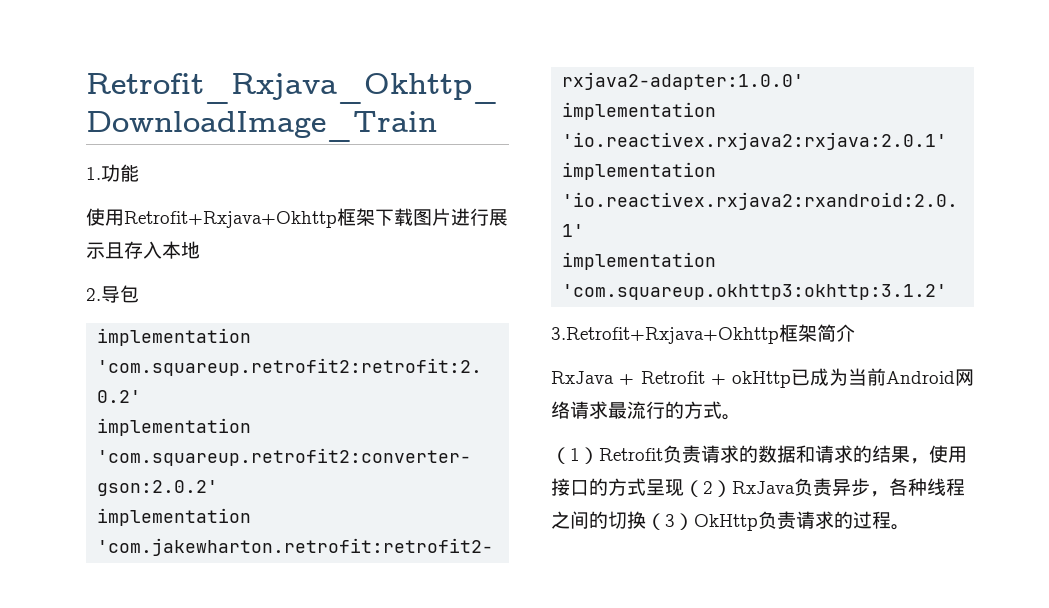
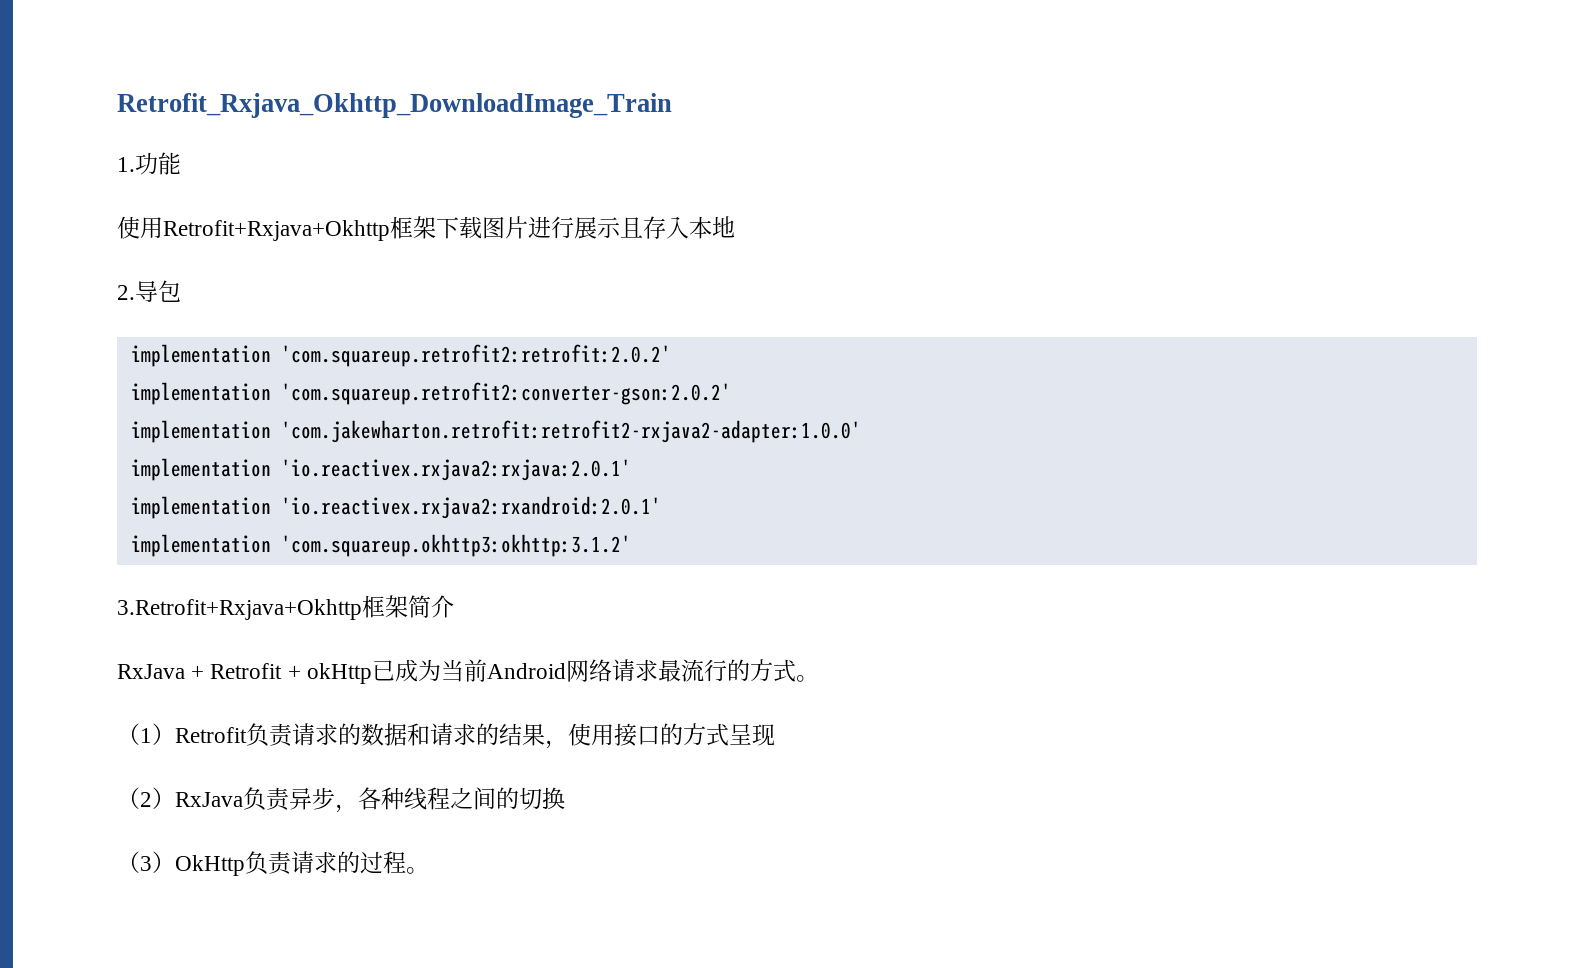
- （1）Retrofit负责请求的数据和请求的结果，使用接口的方式呈现（2）RxJava负责异步，各种线程之间的切换（3）OkHttp负责请求的过程。
+ （1）Retrofit负责请求的数据和请求的结果，使用接口的方式呈现
+ （2）RxJava负责异步，各种线程之间的切换
+ （3）OkHttp负责请求的过程。

